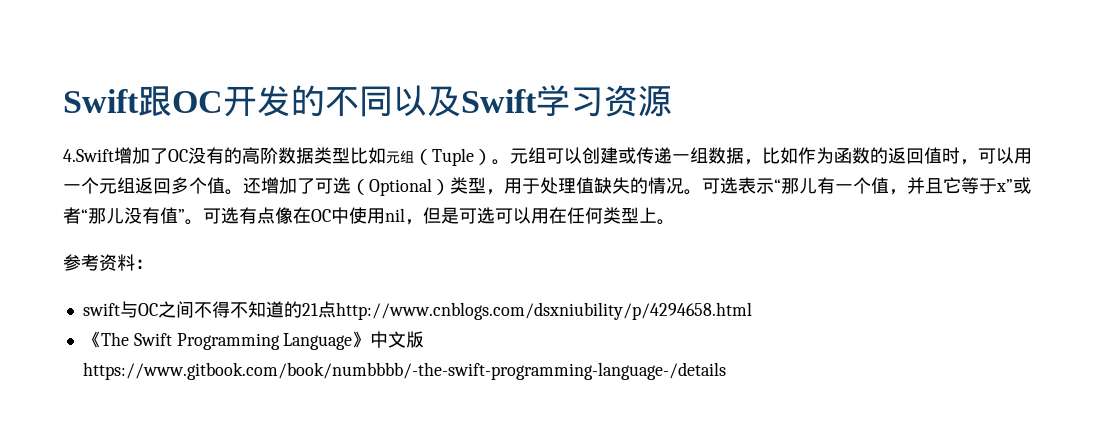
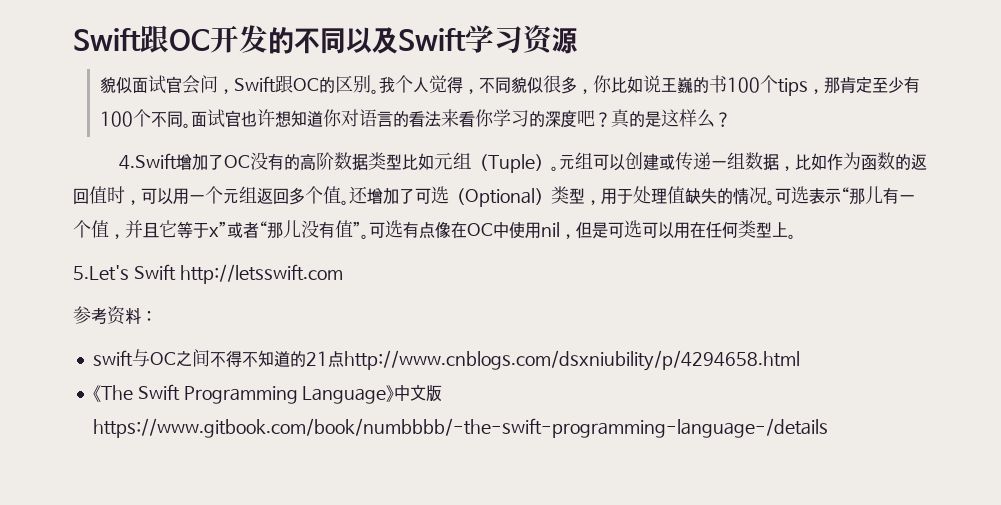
+ 貌似面试官会问，Swift跟OC的区别。我个人觉得，不同貌似很多，你比如说王巍的书100个tips，那肯定至少有100个不同。面试官也许想知道你对语言的看法来看你学习的深度吧？真的是这样么？
+ 5.Let's Swift http://letsswift.com

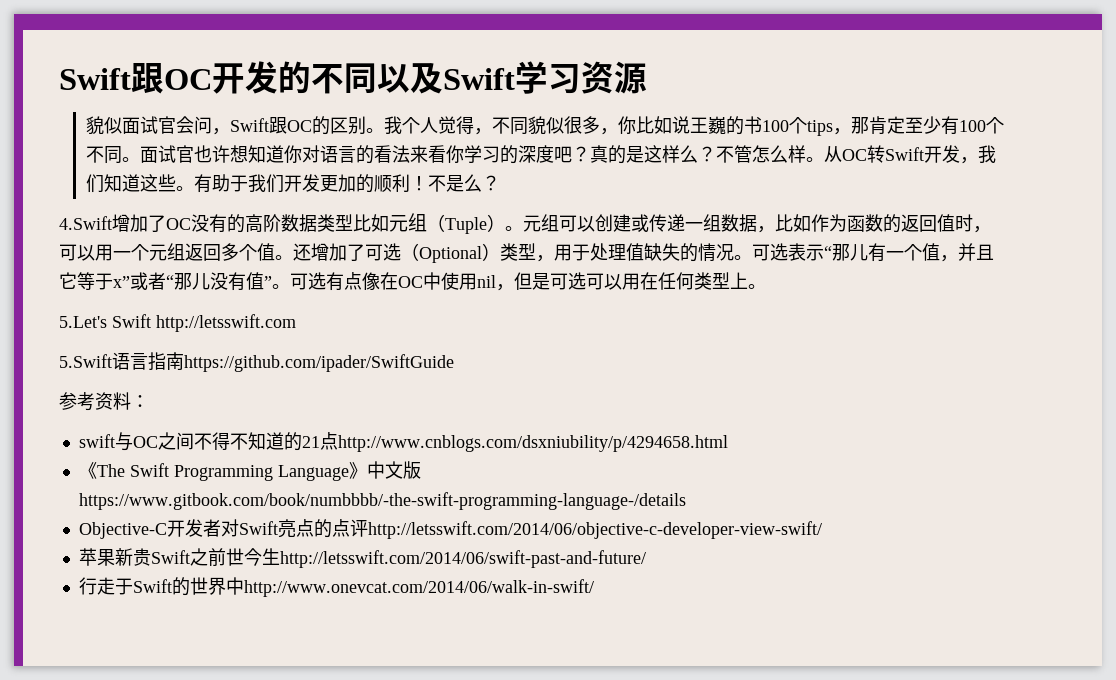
+ 不管怎么样。从OC转Swift开发，我们知道这些。有助于我们开发更加的顺利！不是么？
+ 5.Swift语言指南https://github.com/ipader/SwiftGuide
+ Objective-C开发者对Swift亮点的点评http://letsswift.com/2014/06/objective-c-developer-view-swift/
+ 苹果新贵Swift之前世今生http://letsswift.com/2014/06/swift-past-and-future/
+ 行走于Swift的世界中http://www.onevcat.com/2014/06/walk-in-swift/

